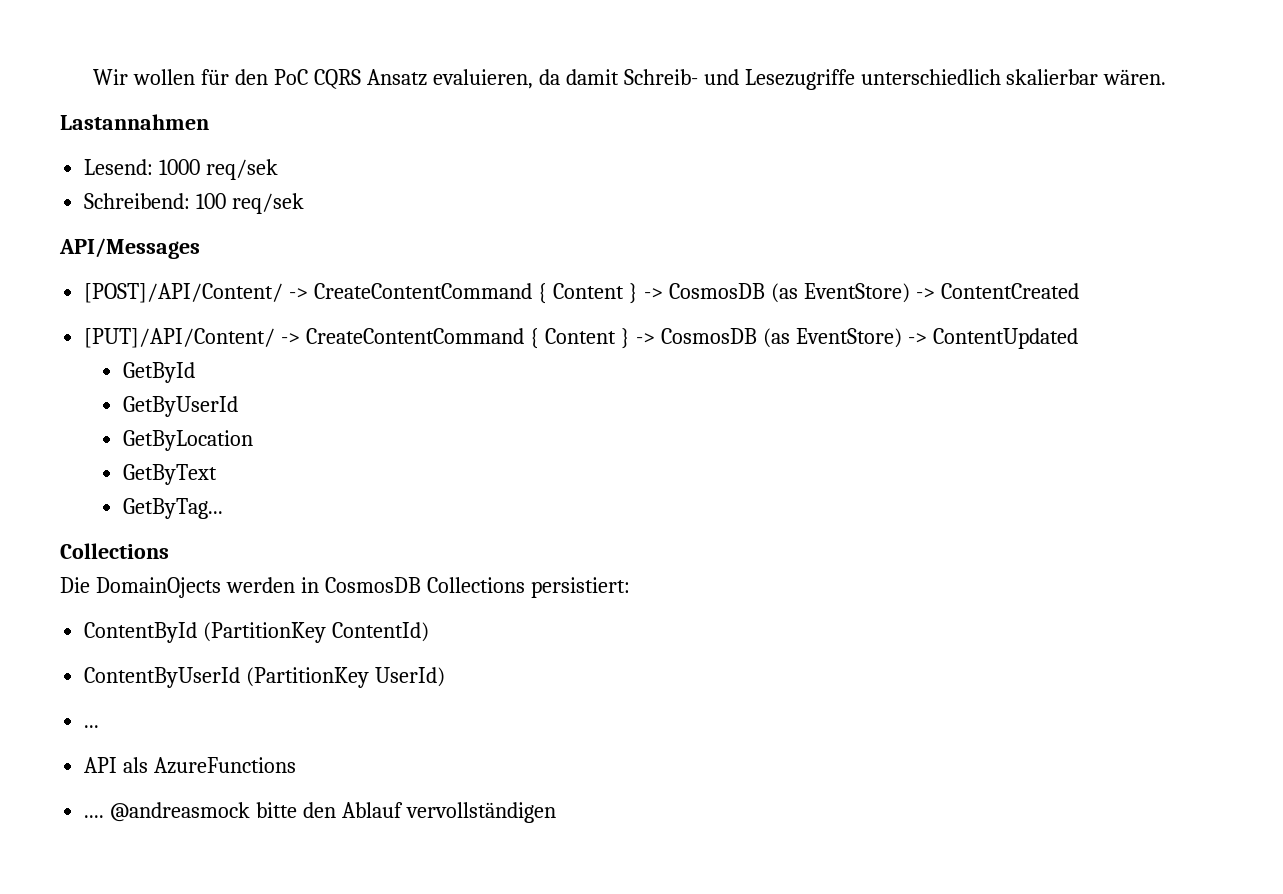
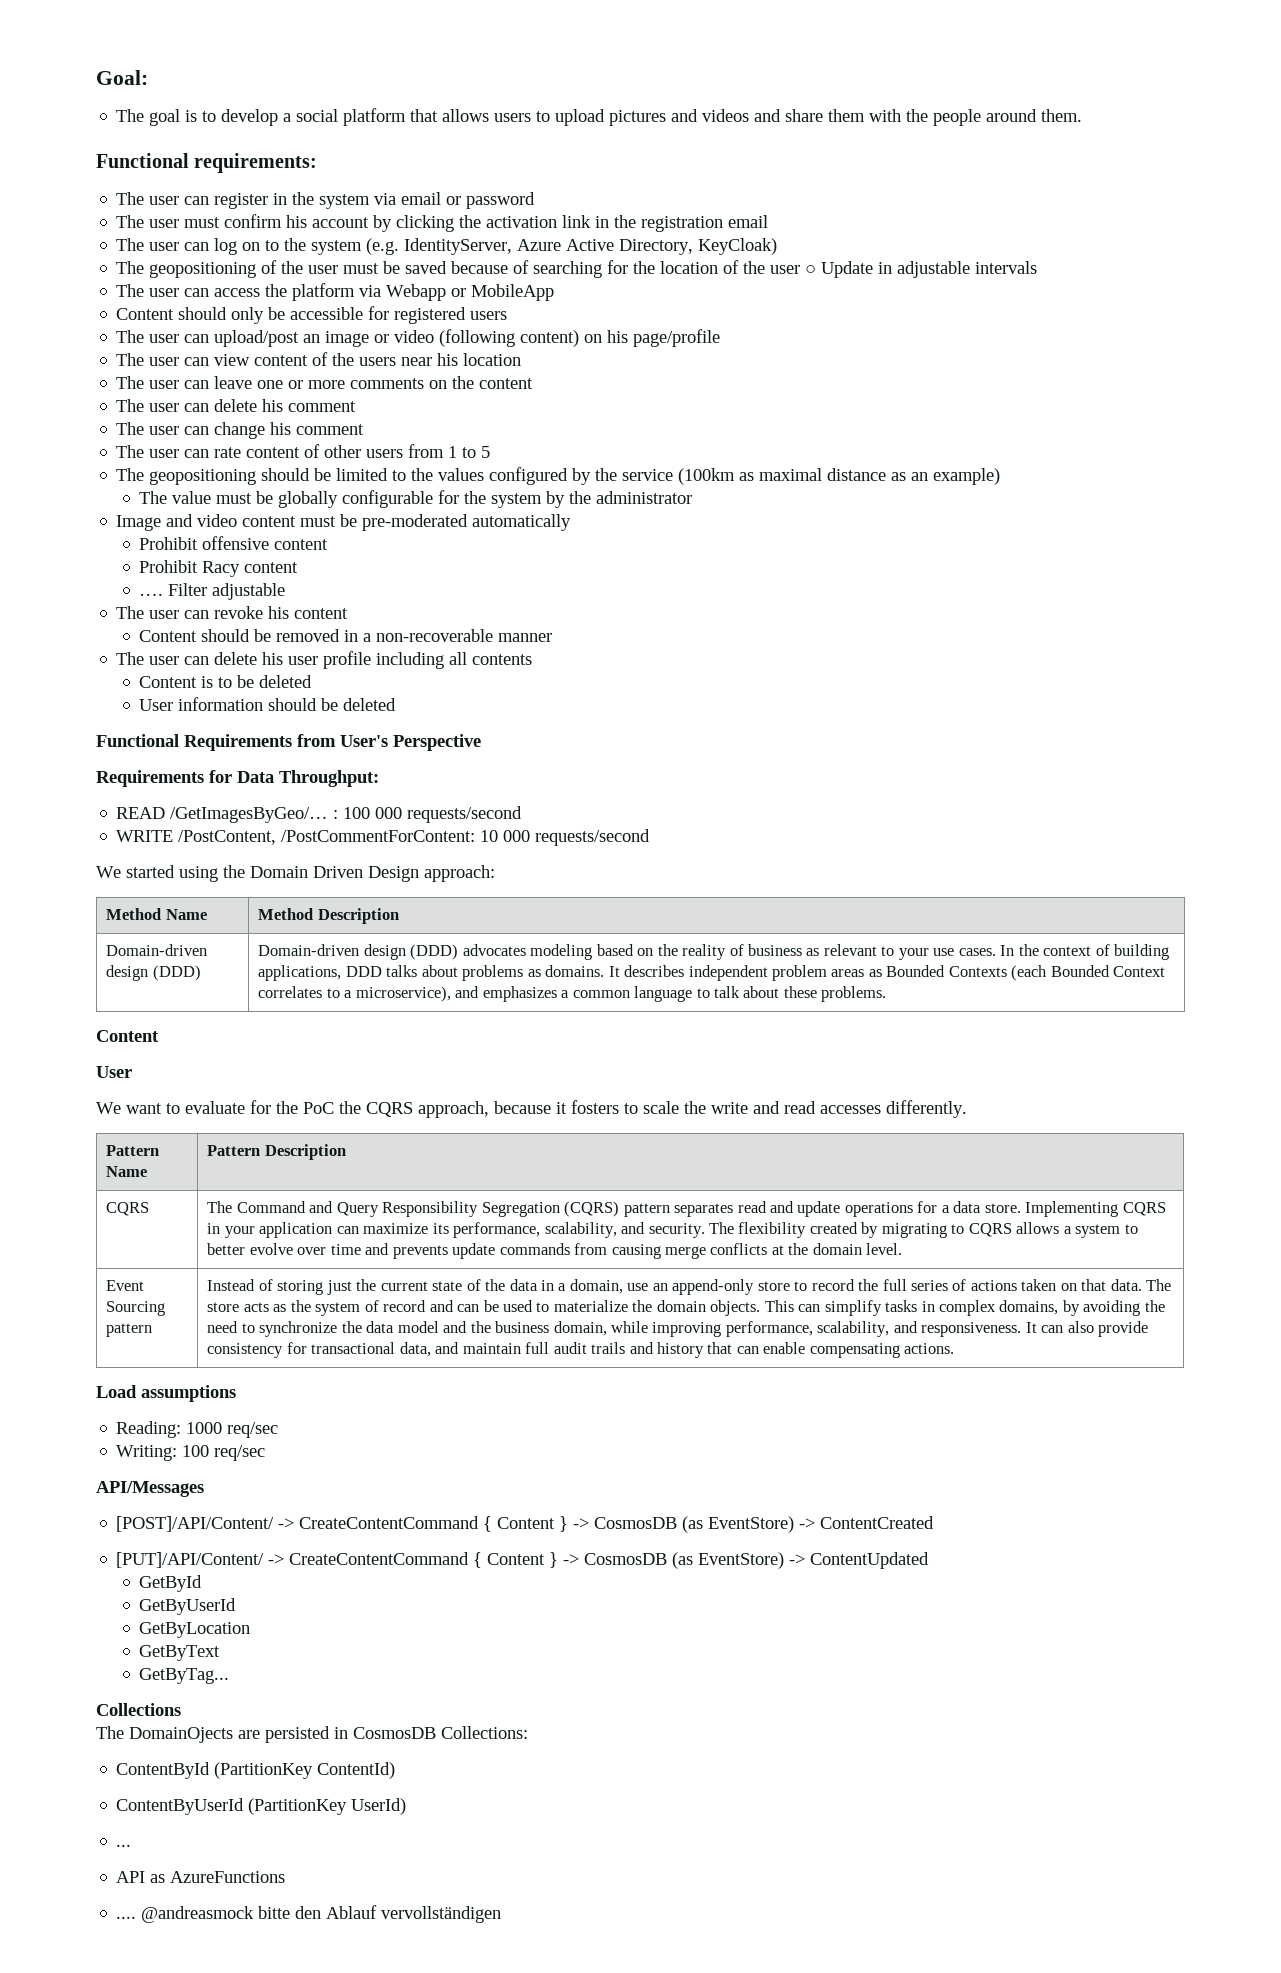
- Wir wollen für den PoC CQRS Ansatz evaluieren, da damit Schreib- und Lesezugriffe unterschiedlich skalierbar wären.
- Lastannahmen
- Lesend: 1000 req/sek
- Schreibend: 100 req/sek
+ Goal:
+ The goal is to develop a social platform that allows users to upload pictures and videos and share them with the people around them.
+ Functional requirements:
+ The user can register in the system via email or password
+ The user must confirm his account by clicking the activation link in the registration email
+ The user can log on to the system (e.g. IdentityServer, Azure Active Directory, KeyCloak)
+ The geopositioning of the user must be saved because of searching for the location of the user ○ Update in adjustable intervals
+ The user can access the platform via Webapp or MobileApp
+ Content should only be accessible for registered users
+ The user can upload/post an image or video (following content) on his page/profile
+ The user can view content of the users near his location
+ The user can leave one or more comments on the content
+ The user can delete his comment
+ The user can change his comment
+ The user can rate content of other users from 1 to 5
+ The geopositioning should be limited to the values configured by the service (100km as maximal distance as an example)
+ The value must be globally configurable for the system by the administrator
+ Image and video content must be pre-moderated automatically
+ Prohibit offensive content
+ Prohibit Racy content
+ …. Filter adjustable
+ The user can revoke his content
+ Content should be removed in a non-recoverable manner
+ The user can delete his user profile including all contents
+ Content is to be deleted
+ User information should be deleted
+ Functional Requirements from User's Perspective
+ Requirements for Data Throughput:
+ READ /GetImagesByGeo/… : 100 000 requests/second
+ WRITE /PostContent, /PostCommentForContent: 10 000 requests/second
+ We started using the Domain Driven Design approach:
+ Method Name | Method Description
+ Domain-driven design (DDD) | Domain-driven design (DDD) advocates modeling based on the reality of business as relevant to your use cases. In the context of building applications, DDD talks about problems as domains. It describes independent problem areas as Bounded Contexts (each Bounded Context correlates to a microservice), and emphasizes a common language to talk about these problems.
+ Content
+ User
+ We want to evaluate for the PoC the CQRS approach, because it fosters to scale the write and read accesses differently.
+ Pattern Name | Pattern Description
+ CQRS | The Command and Query Responsibility Segregation (CQRS) pattern separates read and update operations for a data store. Implementing CQRS in your application can maximize its performance, scalability, and security. The flexibility created by migrating to CQRS allows a system to better evolve over time and prevents update commands from causing merge conflicts at the domain level.
+ Event Sourcing pattern | Instead of storing just the current state of the data in a domain, use an append-only store to record the full series of actions taken on that data. The store acts as the system of record and can be used to materialize the domain objects. This can simplify tasks in complex domains, by avoiding the need to synchronize the data model and the business domain, while improving performance, scalability, and responsiveness. It can also provide consistency for transactional data, and maintain full audit trails and history that can enable compensating actions.
+ Load assumptions
+ Reading: 1000 req/sec
+ Writing: 100 req/sec
- Die DomainOjects werden in CosmosDB Collections persistiert:
+ The DomainOjects are persisted in CosmosDB Collections:
- API als AzureFunctions
+ API as AzureFunctions

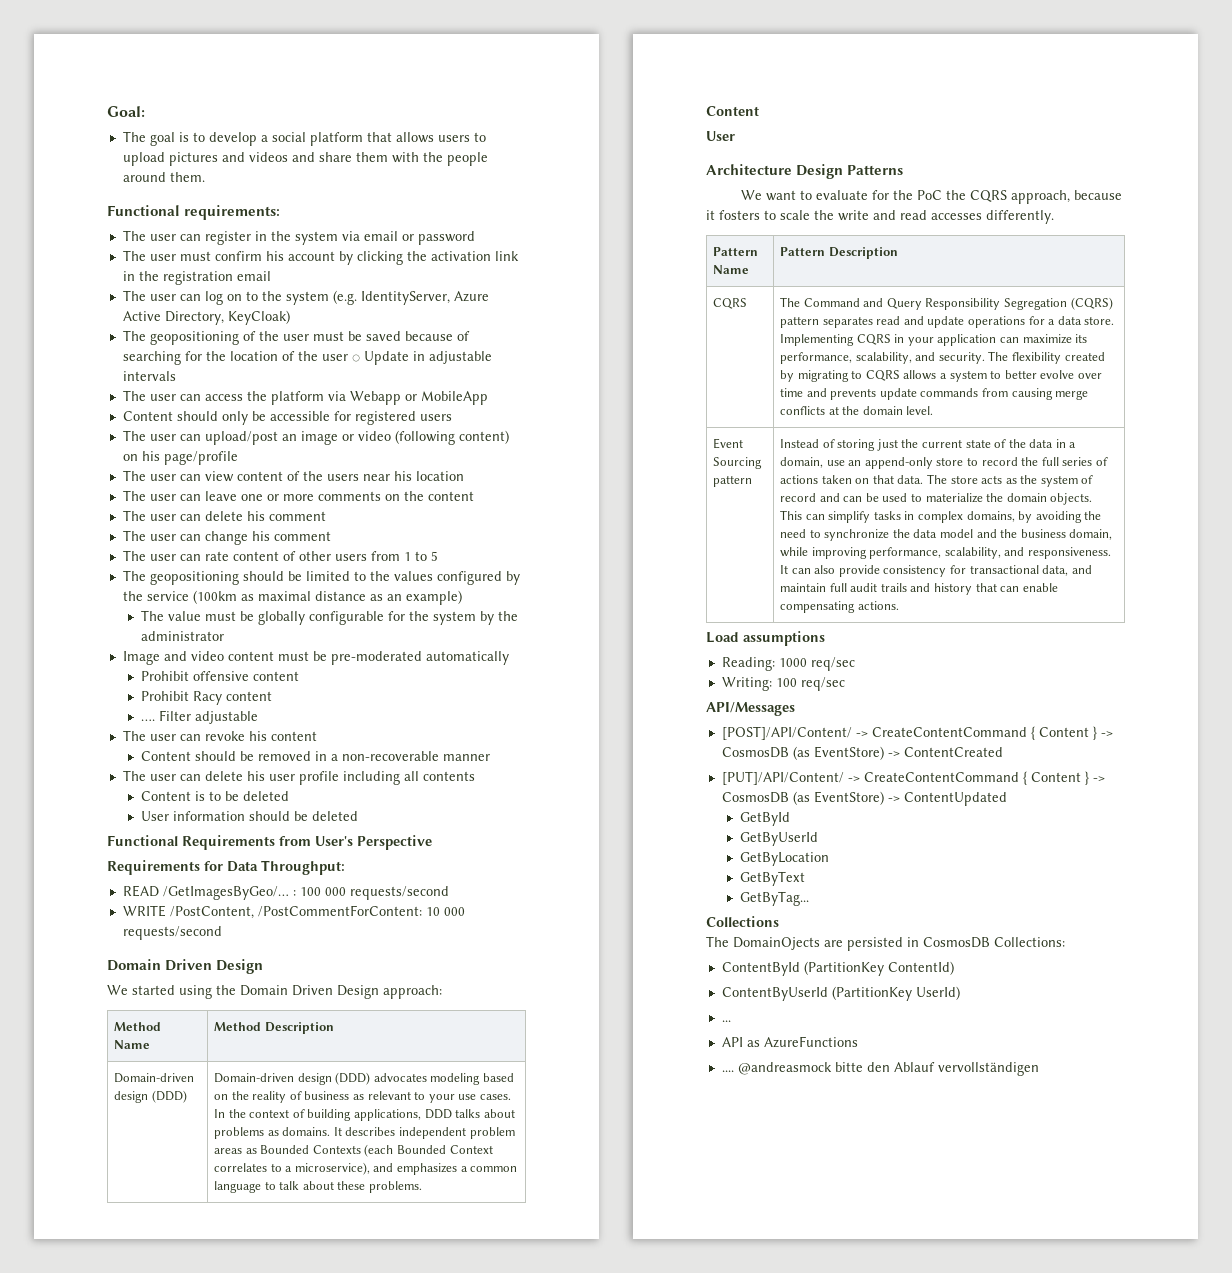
  WRITE /PostContent, /PostCommentForContent: 10 000 requests/second
+ Domain Driven Design
+ Architecture Design Patterns

